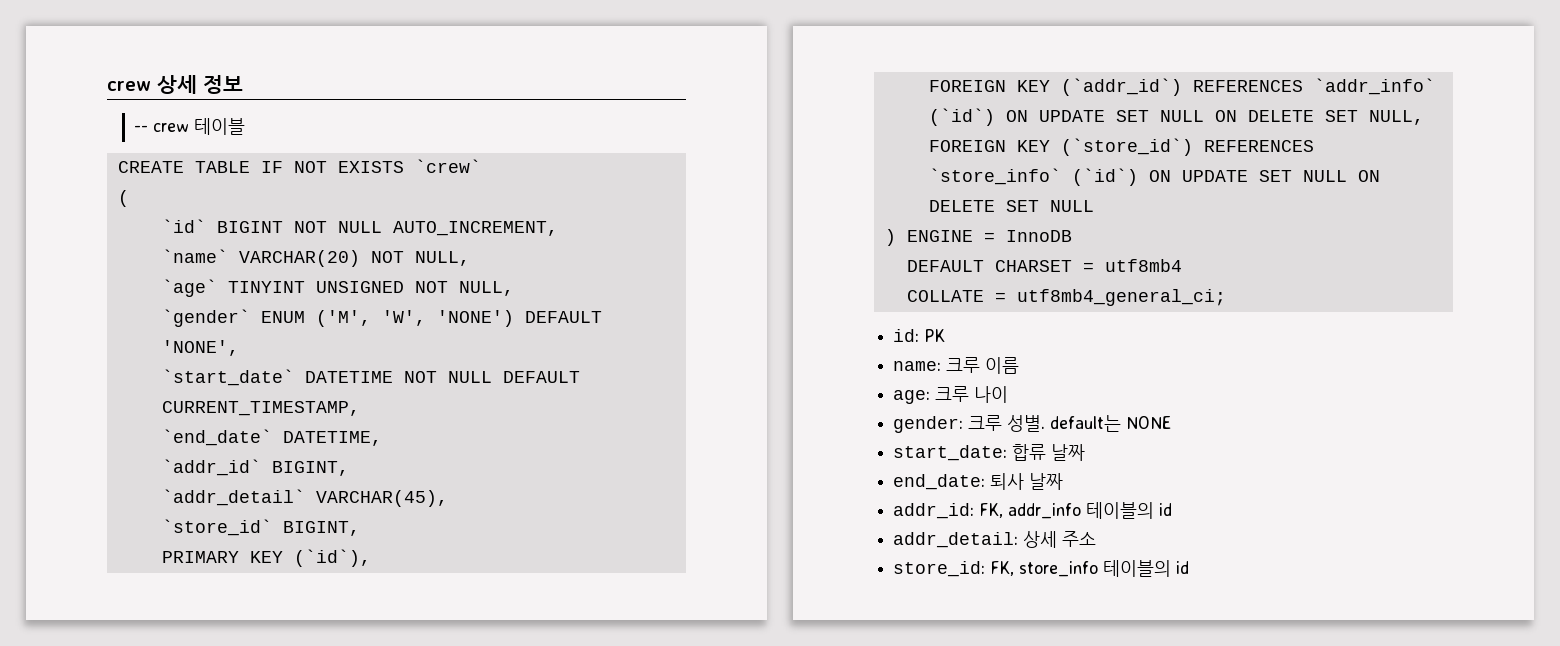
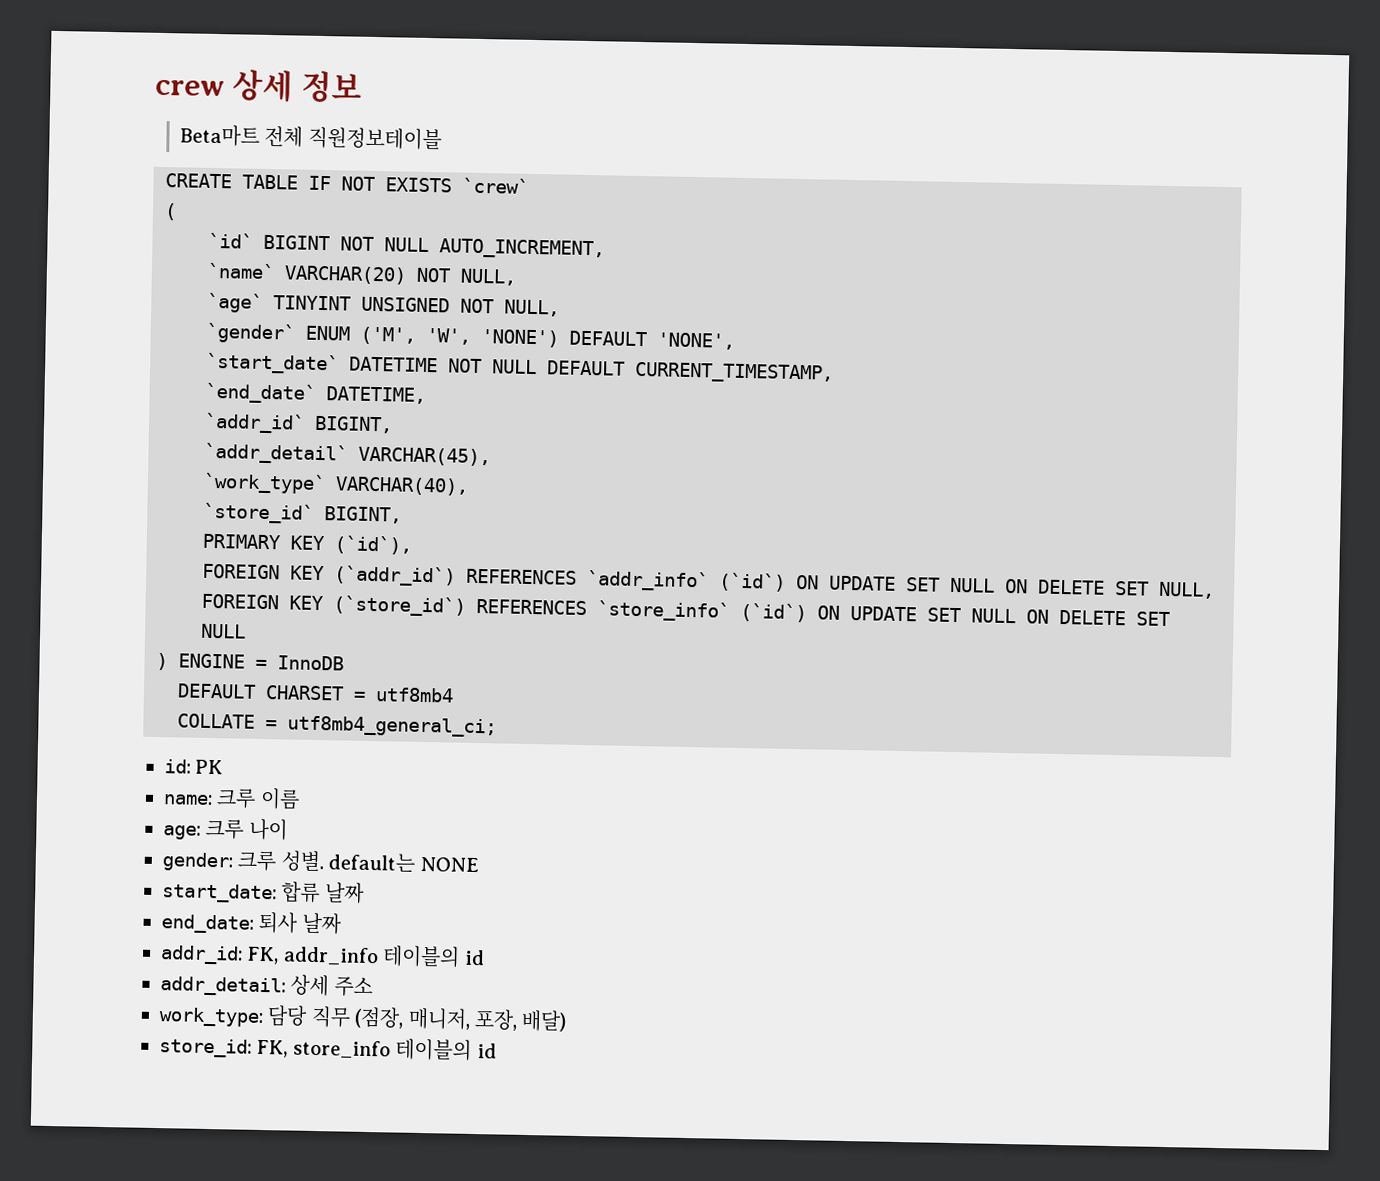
- -- crew 테이블
+ Beta마트 전체 직원정보테이블
+ `work_type` VARCHAR(40),
+ work_type: 담당 직무 (점장, 매니저, 포장, 배달)

